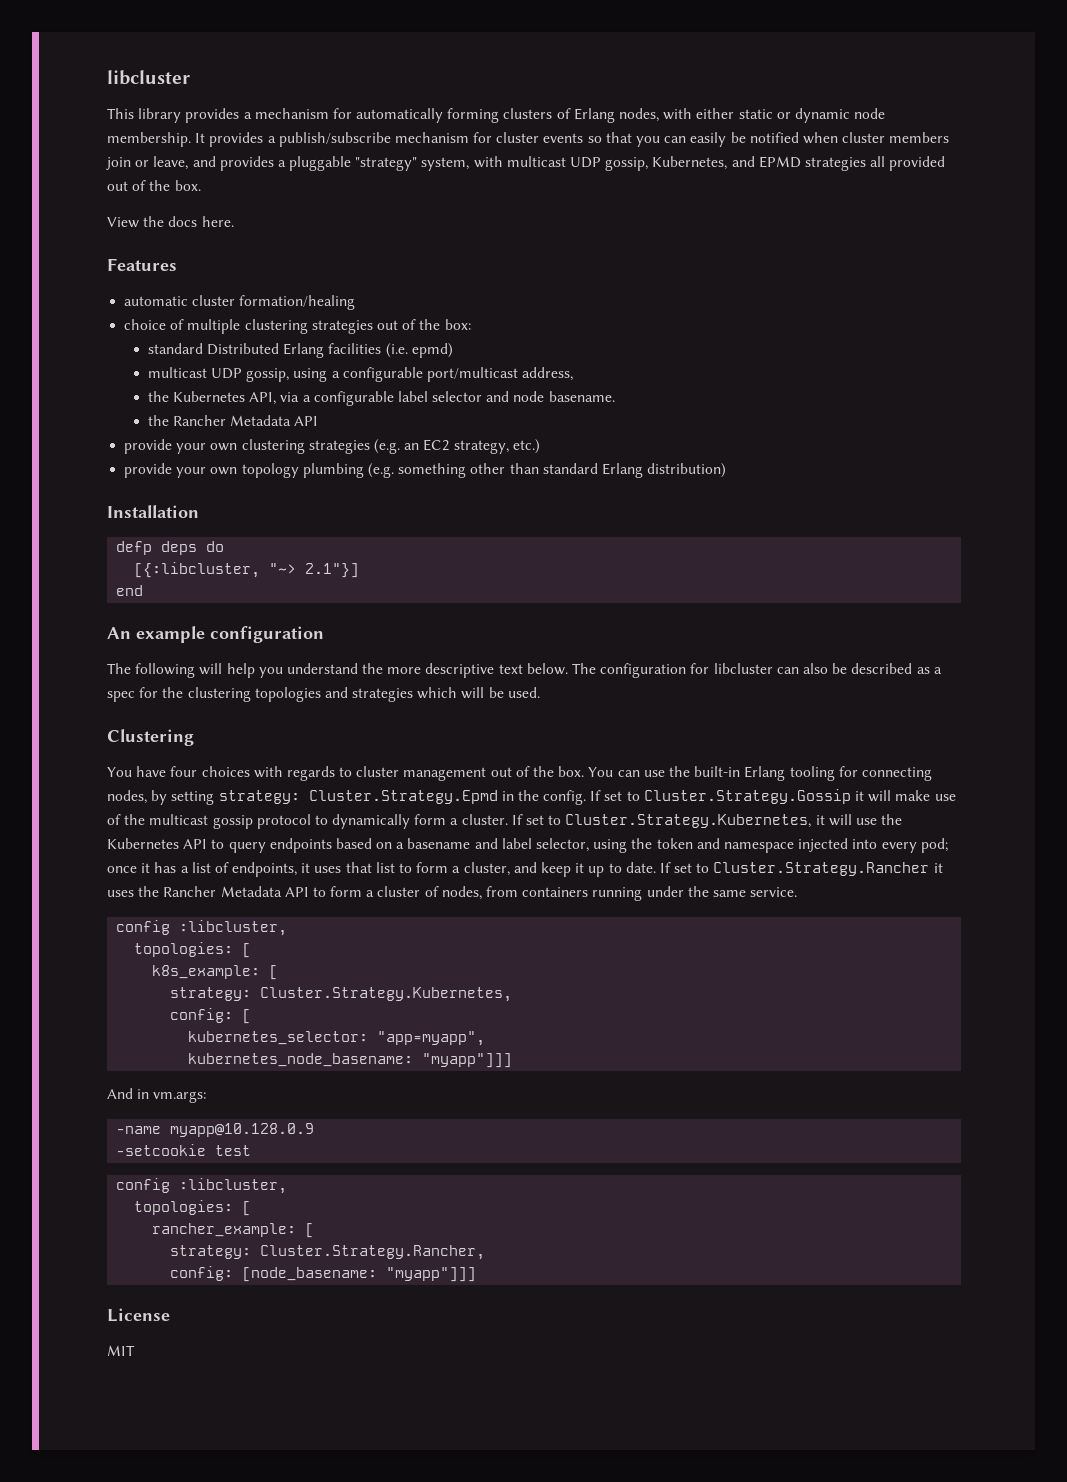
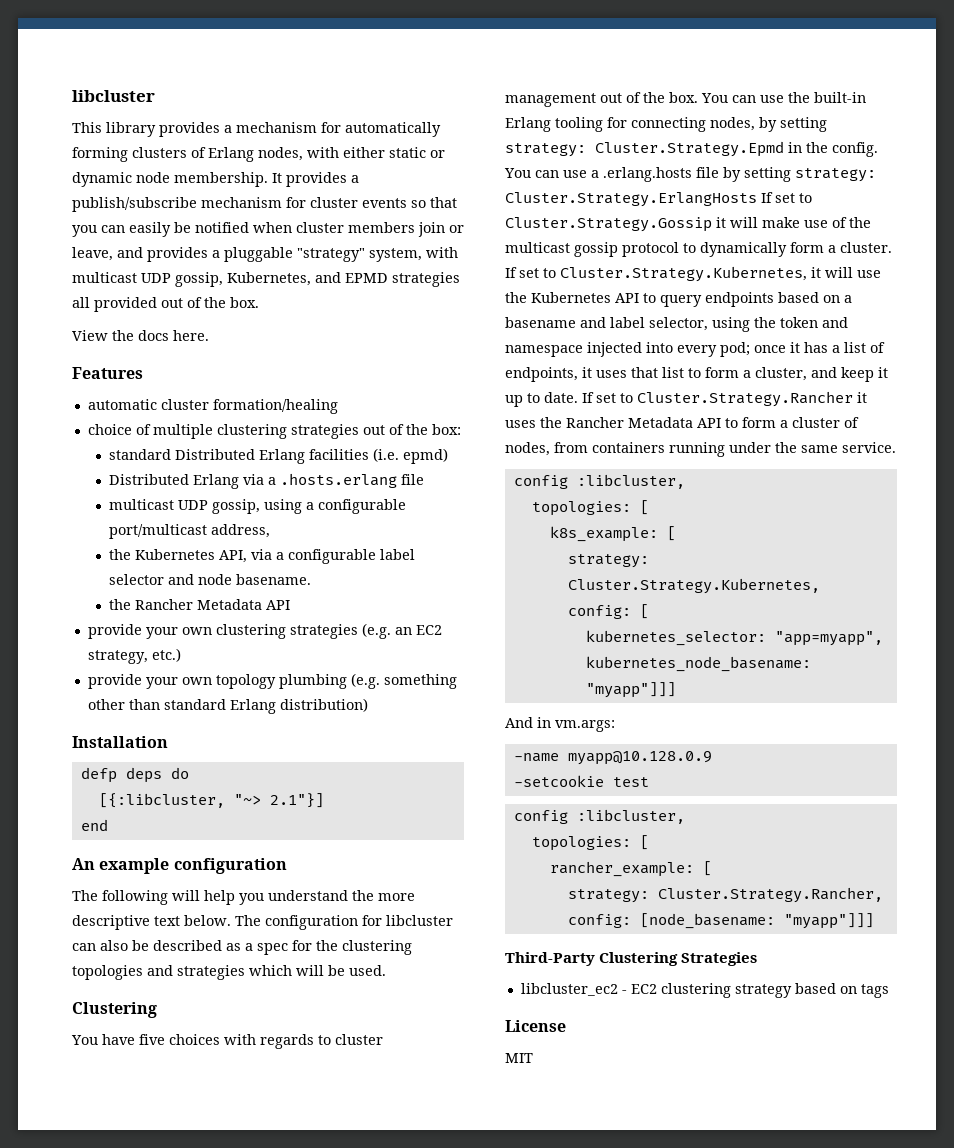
+ Distributed Erlang via a .hosts.erlang file
- You have four choices with regards to cluster management out of the box.
+ You have five choices with regards to cluster management out of the box.
- If set to Cluster.Strategy.Gossip it will make use of the multicast gossip protocol to dynamically form a cluster.
+ You can use a .erlang.hosts file by setting strategy: Cluster.Strategy.ErlangHosts If set to Cluster.Strategy.Gossip it will make use of the multicast gossip protocol to dynamically form a cluster.
+ Third-Party Clustering Strategies
+ libcluster_ec2 - EC2 clustering strategy based on tags

